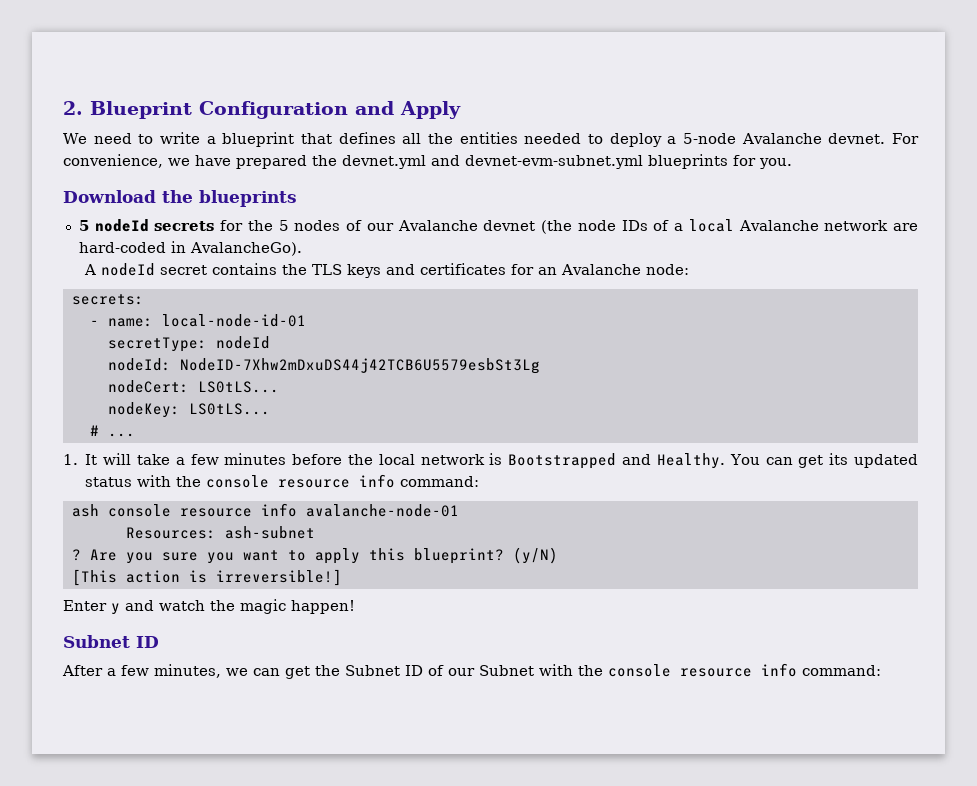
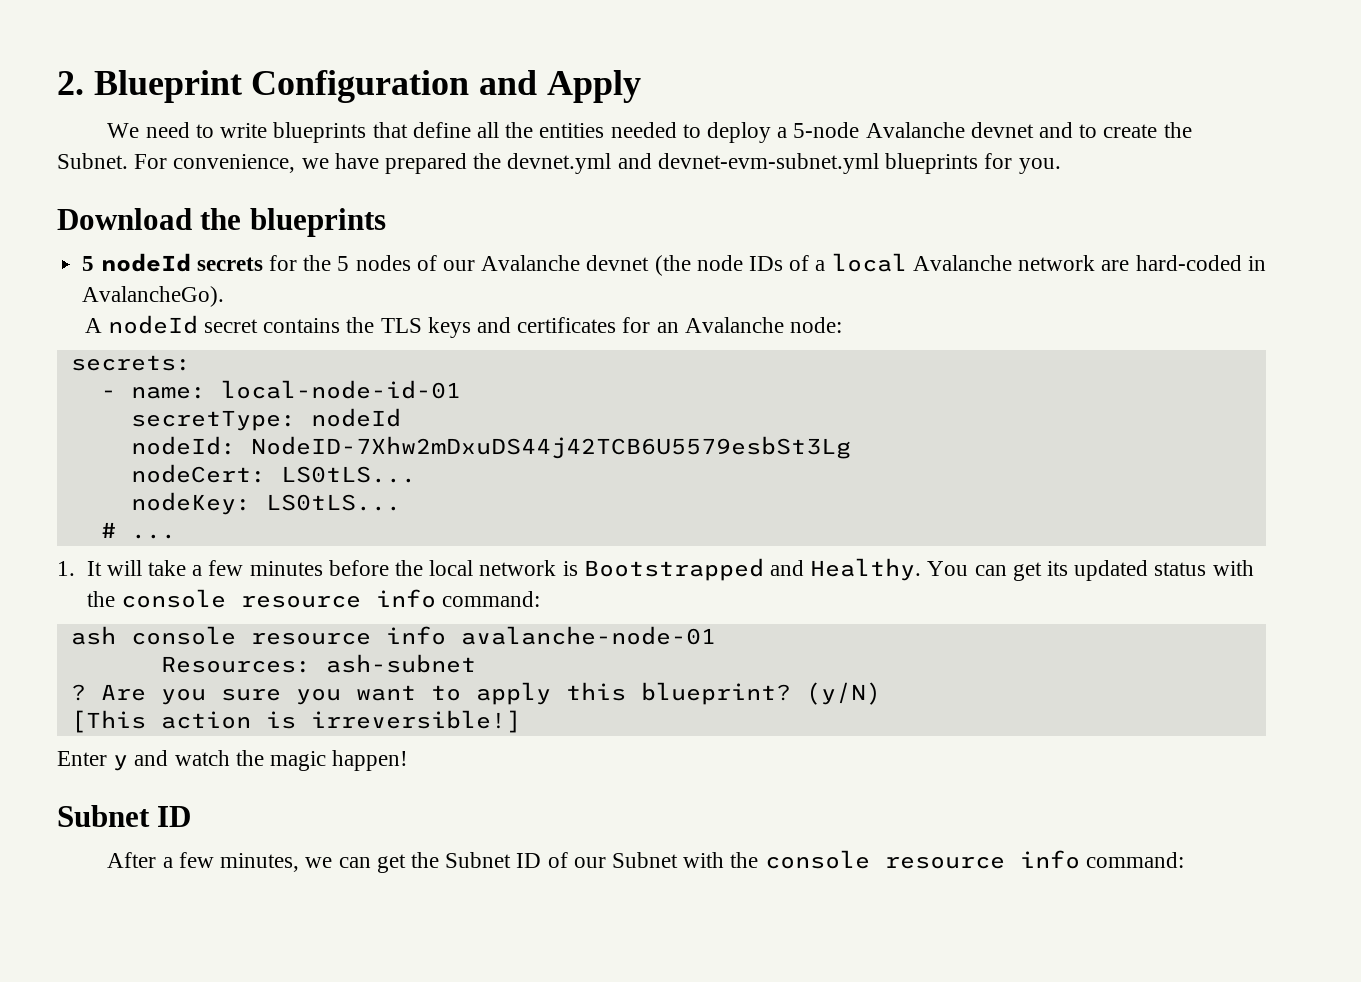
- We need to write a blueprint that defines all the entities needed to deploy a 5-node Avalanche devnet.
+ We need to write blueprints that define all the entities needed to deploy a 5-node Avalanche devnet and to create the Subnet.

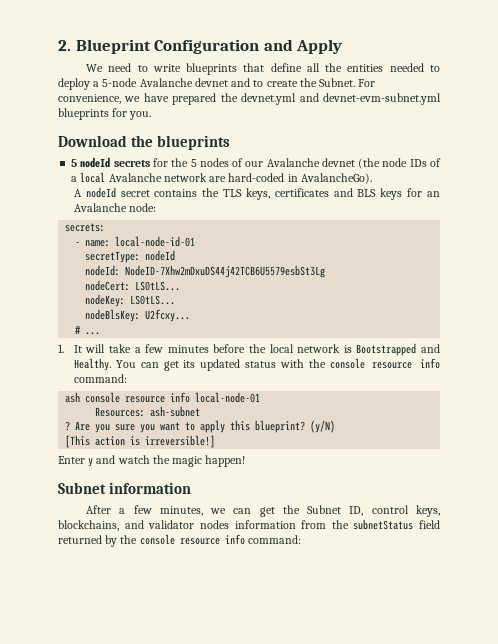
- A nodeId secret contains the TLS keys and certificates for an Avalanche node:
+ A nodeId secret contains the TLS keys, certificates and BLS keys for an Avalanche node:
+ nodeBlsKey: U2fcxy...
- ash console resource info avalanche-node-01
+ ash console resource info local-node-01
  Enter y and watch the magic happen!
- Subnet ID
+ Subnet information
- After a few minutes, we can get the Subnet ID of our Subnet with the console resource info command:
+ After a few minutes, we can get the Subnet ID, control keys, blockchains, and validator nodes information from the subnetStatus field returned by the console resource info command:

